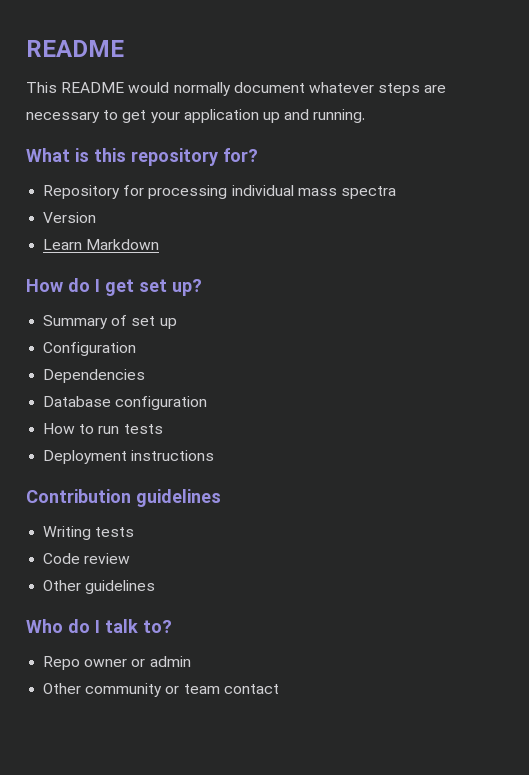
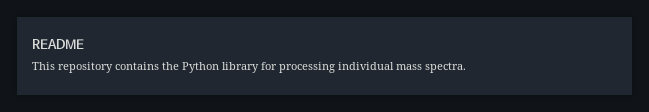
- This README would normally document whatever steps are necessary to get your application up and running.
- What is this repository for?
- Repository for processing individual mass spectra
- Version
- Learn Markdown
- How do I get set up?
- Summary of set up
- Configuration
- Dependencies
- Database configuration
- How to run tests
- Deployment instructions
- Contribution guidelines
- Writing tests
- Code review
- Other guidelines
- Who do I talk to?
- Repo owner or admin
- Other community or team contact
+ This repository contains the Python library for processing individual mass spectra.

